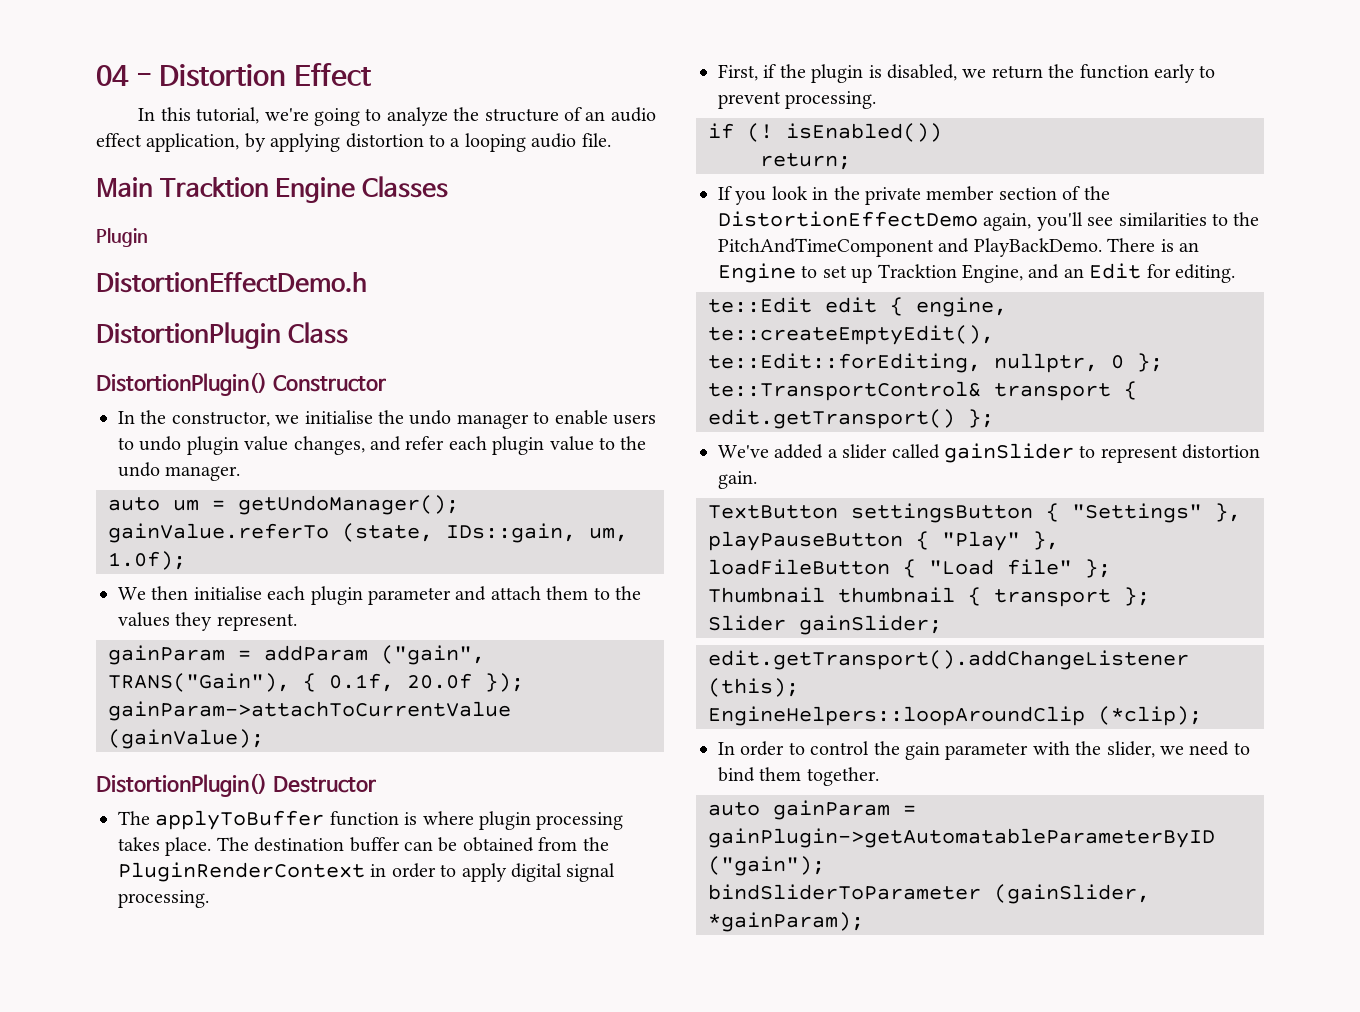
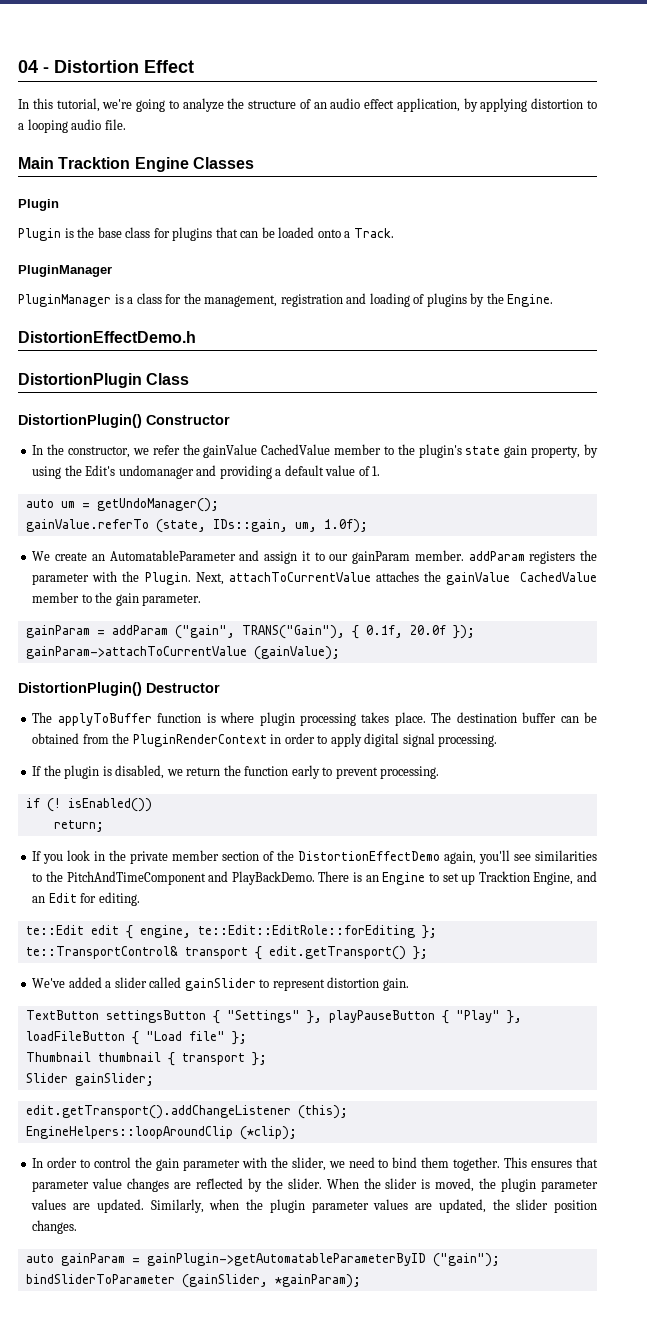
+ Plugin is the base class for plugins that can be loaded onto a Track.
+ PluginManager
+ PluginManager is a class for the management, registration and loading of plugins by the Engine.
- In the constructor, we initialise the undo manager to enable users to undo plugin value changes, and refer each plugin value to the undo manager.
+ In the constructor, we refer the gainValue CachedValue member to the plugin's state gain property, by using the Edit's undomanager and providing a default value of 1.
- We then initialise each plugin parameter and attach them to the values they represent.
+ We create an AutomatableParameter and assign it to our gainParam member. addParam registers the parameter with the Plugin. Next, attachToCurrentValue attaches the gainValue CachedValue member to the gain parameter.
- First, if the plugin is disabled, we return the function early to prevent processing.
+ If the plugin is disabled, we return the function early to prevent processing.
- te::Edit edit { engine, te::createEmptyEdit(), te::Edit::forEditing, nullptr, 0 };
+ te::Edit edit { engine, te::Edit::EditRole::forEditing };
+ This ensures that parameter value changes are reflected by the slider. When the slider is moved, the plugin parameter values are updated. Similarly, when the plugin parameter values are updated, the slider position changes.

